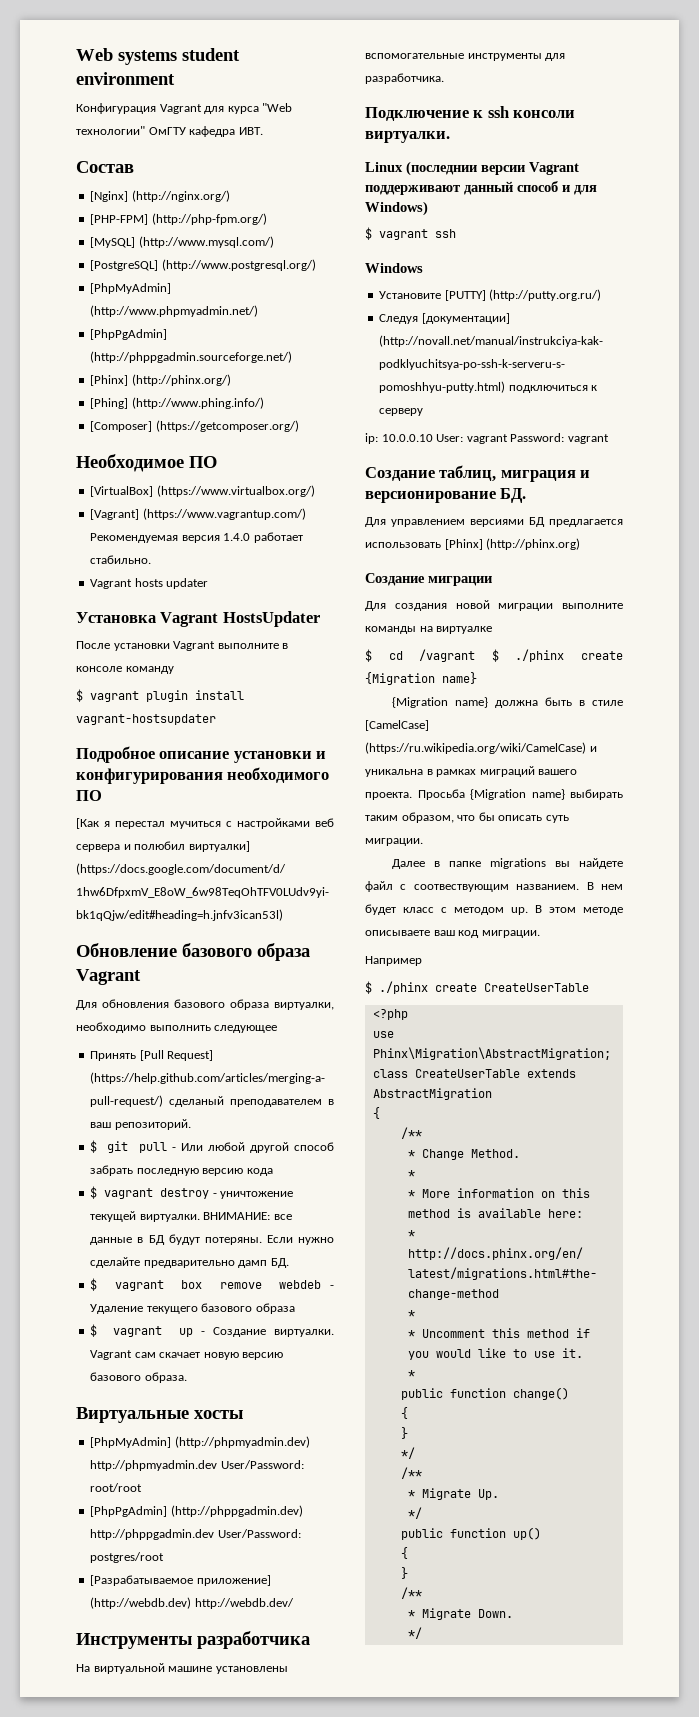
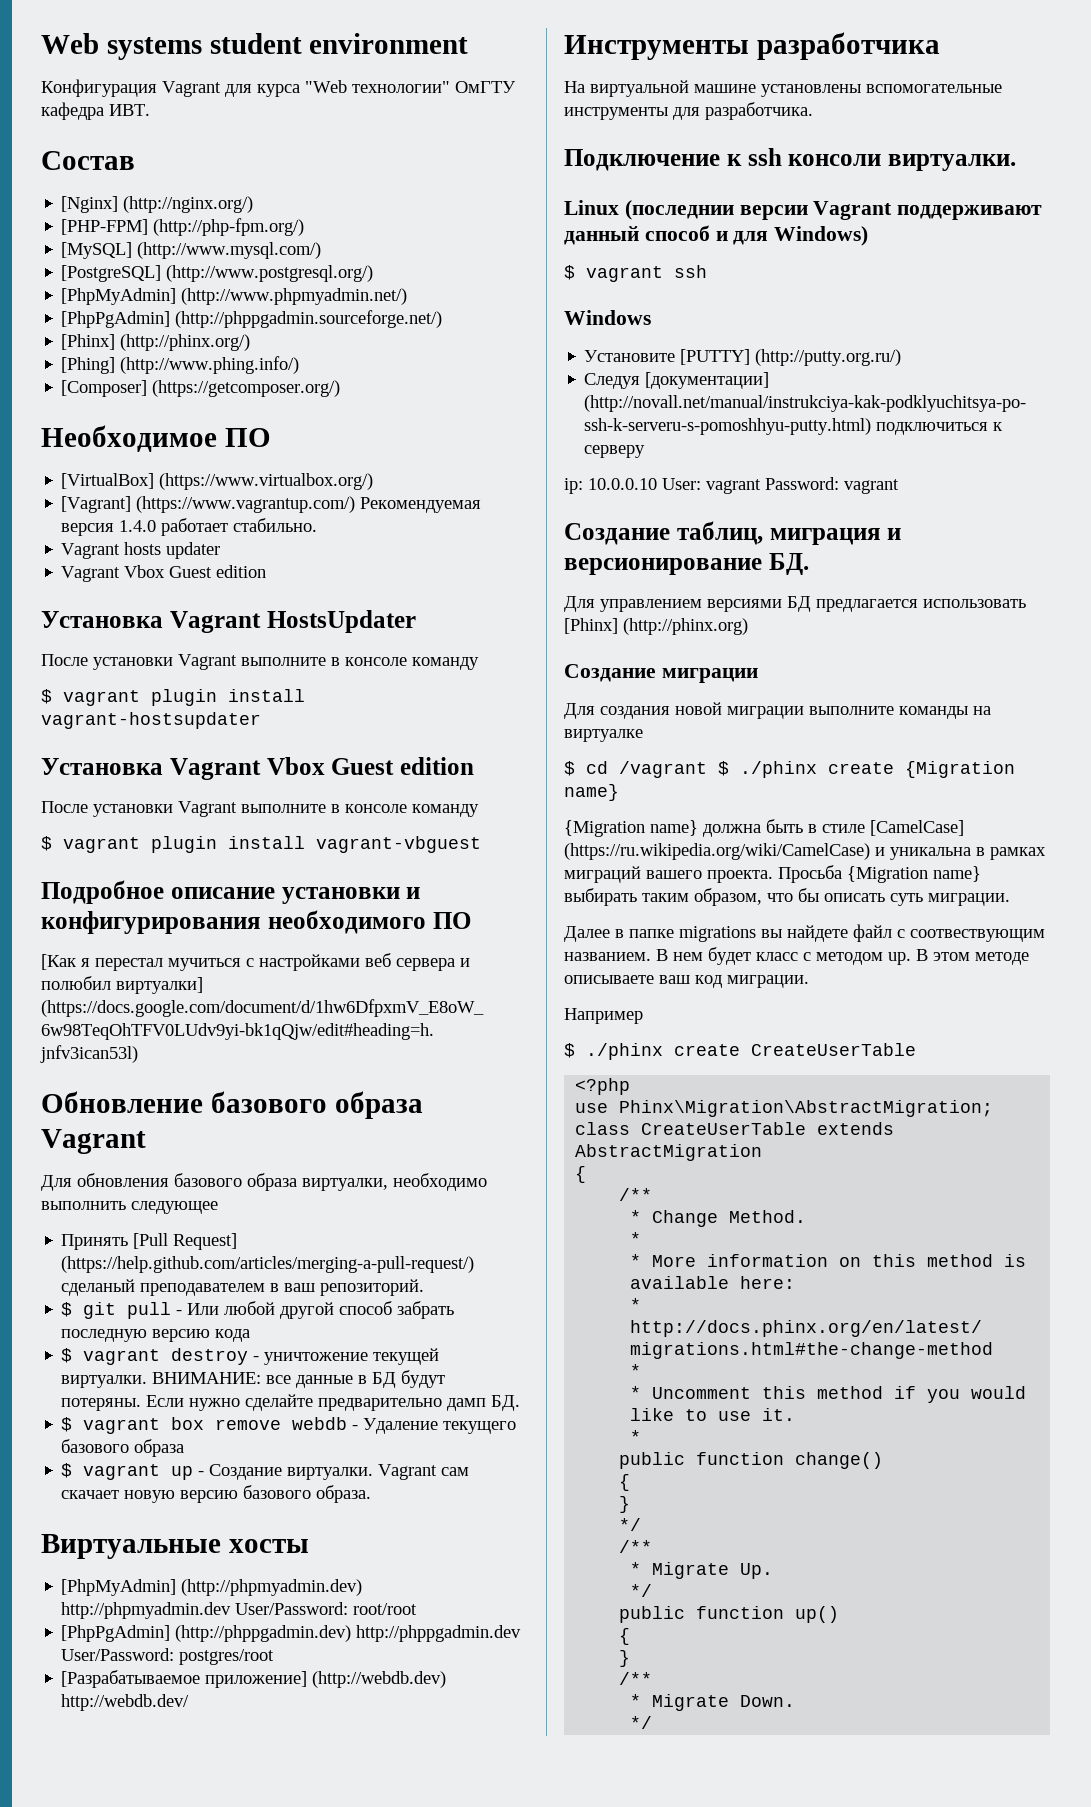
  Vagrant hosts updater
+ Vagrant Vbox Guest edition
+ Установка Vagrant Vbox Guest edition
+ После установки Vagrant выполните в консоле команду
+ $ vagrant plugin install vagrant-vbguest
- $ vagrant box remove webdeb - Удаление текущего базового образа
+ $ vagrant box remove webdb - Удаление текущего базового образа

